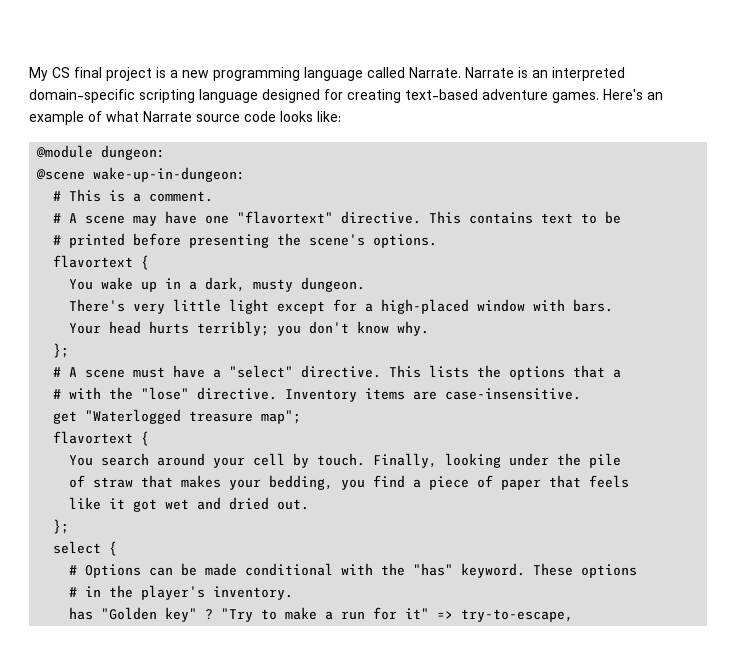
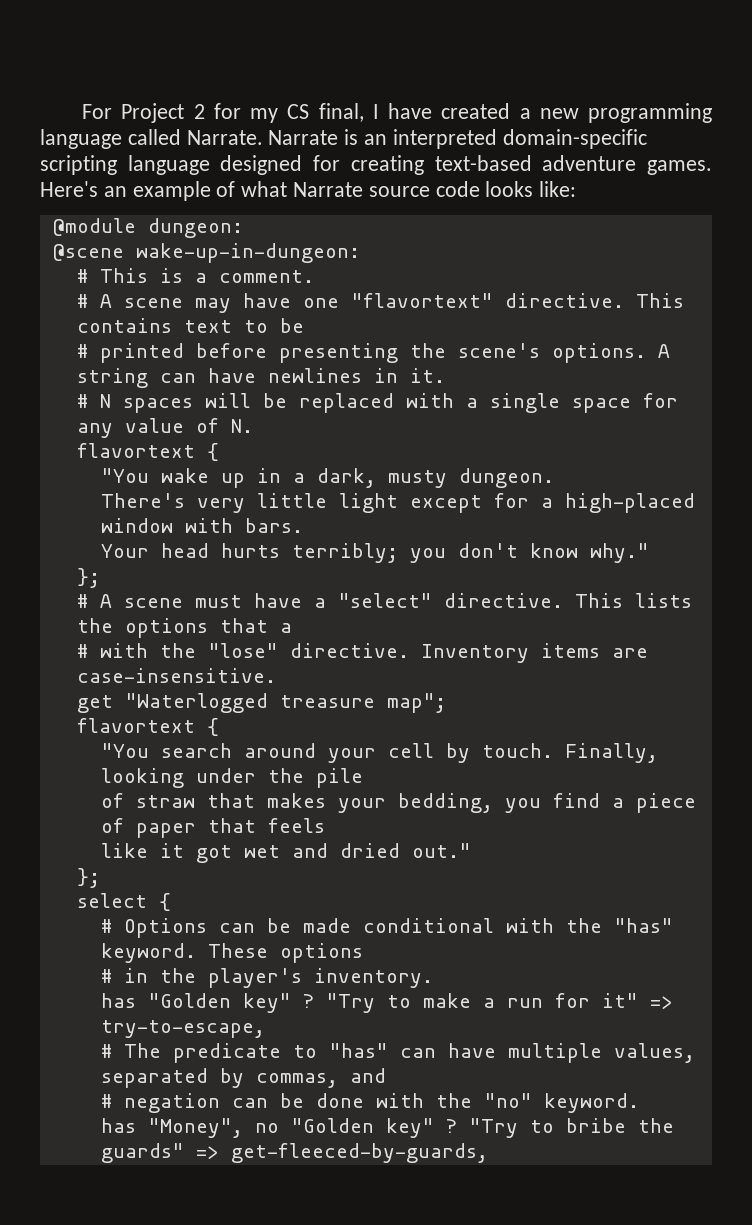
- My CS final project is a new programming language called Narrate.
+ For Project 2 for my CS final, I have created a new programming language called Narrate.
- # printed before presenting the scene's options.
+ # printed before presenting the scene's options. A string can have newlines in it.
+ # N spaces will be replaced with a single space for any value of N.
  flavortext {
- You wake up in a dark, musty dungeon.
+ "You wake up in a dark, musty dungeon.
- Your head hurts terribly; you don't know why.
+ Your head hurts terribly; you don't know why."
- You search around your cell by touch.
+ "You search around your cell by touch.
- like it got wet and dried out.
+ like it got wet and dried out."
+ # The predicate to "has" can have multiple values, separated by commas, and
+ # negation can be done with the "no" keyword.
+ has "Money", no "Golden key" ? "Try to bribe the guards" => get-fleeced-by-guards,

